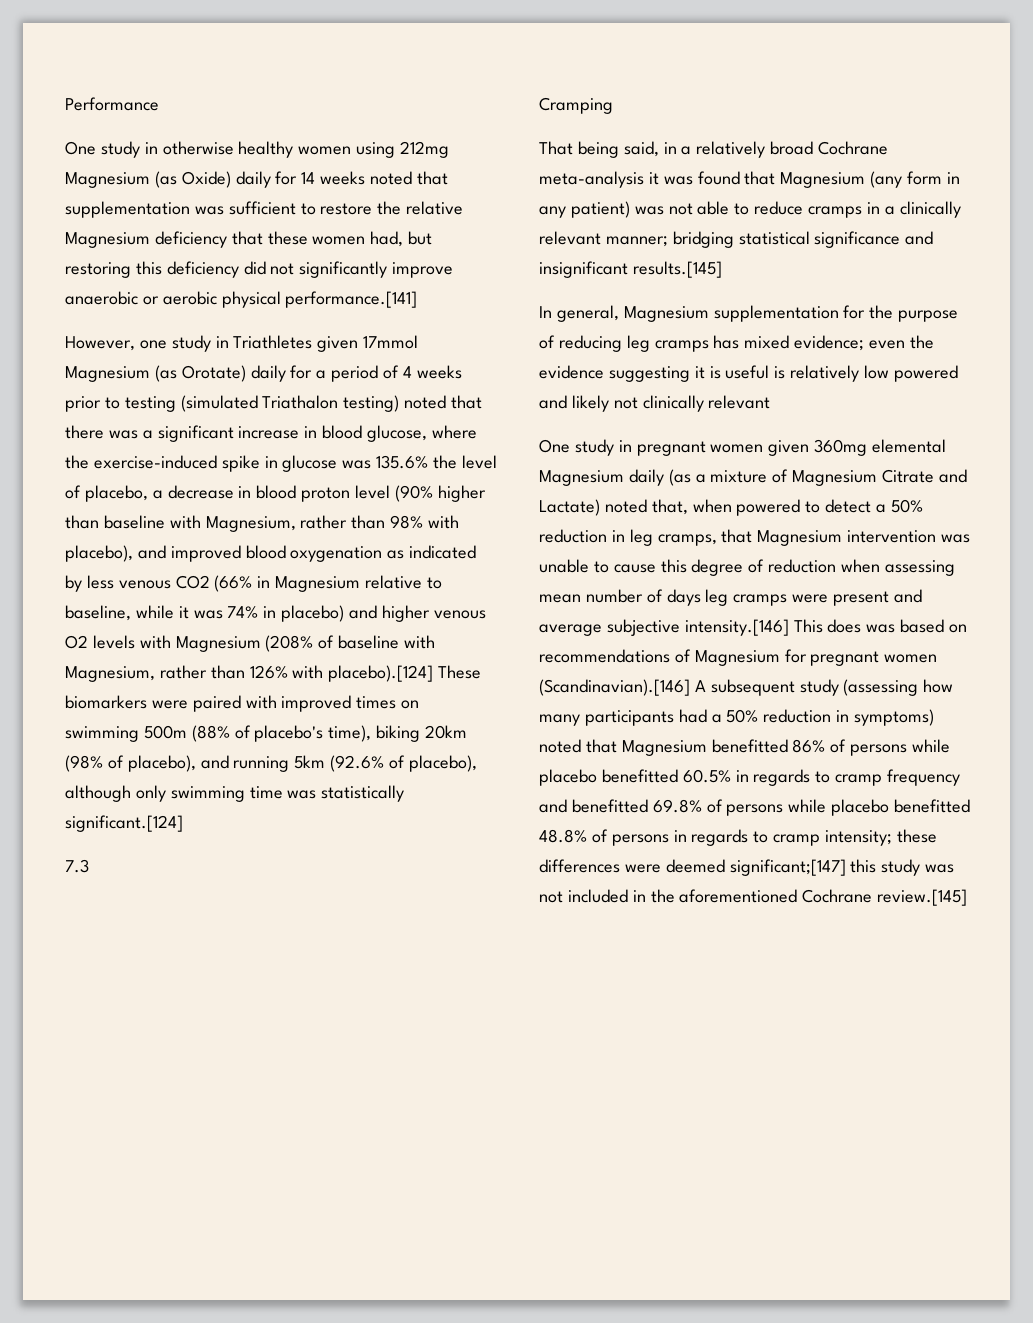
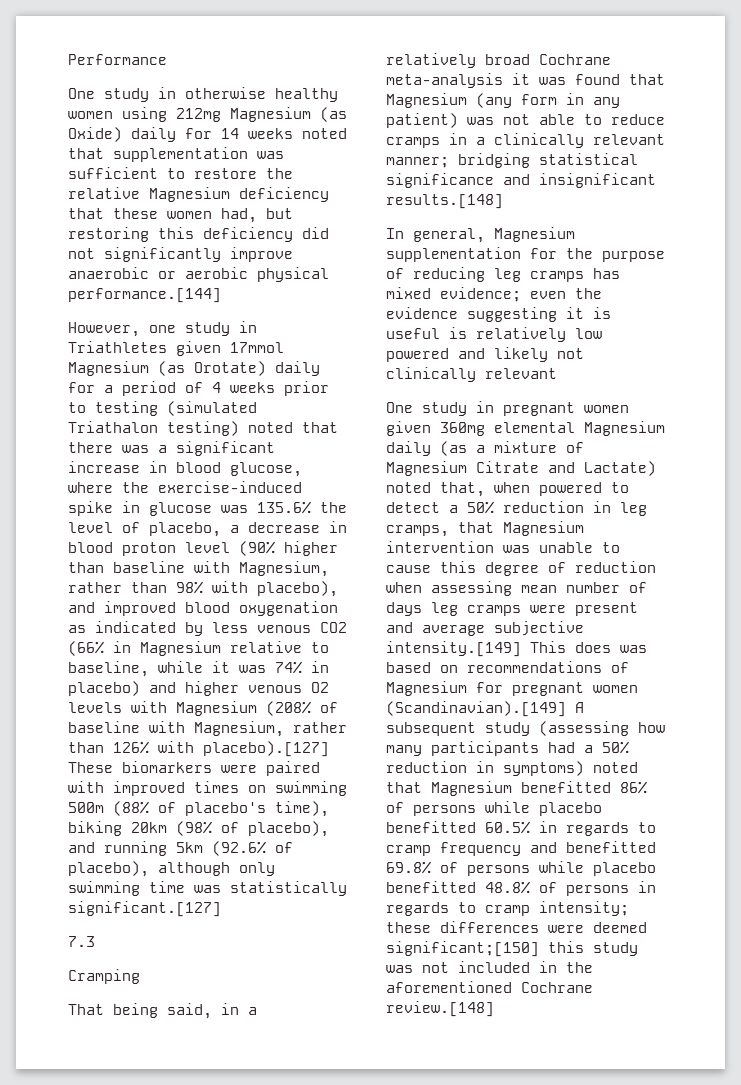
- One study in otherwise healthy women using 212mg Magnesium (as Oxide) daily for 14 weeks noted that supplementation was sufficient to restore the relative Magnesium deficiency that these women had, but restoring this deficiency did not significantly improve anaerobic or aerobic physical performance.[141]
+ One study in otherwise healthy women using 212mg Magnesium (as Oxide) daily for 14 weeks noted that supplementation was sufficient to restore the relative Magnesium deficiency that these women had, but restoring this deficiency did not significantly improve anaerobic or aerobic physical performance.[144]
- However, one study in Triathletes given 17mmol Magnesium (as Orotate) daily for a period of 4 weeks prior to testing (simulated Triathalon testing) noted that there was a significant increase in blood glucose, where the exercise-induced spike in glucose was 135.6% the level of placebo, a decrease in blood proton level (90% higher than baseline with Magnesium, rather than 98% with placebo), and improved blood oxygenation as indicated by less venous CO2 (66% in Magnesium relative to baseline, while it was 74% in placebo) and higher venous O2 levels with Magnesium (208% of baseline with Magnesium, rather than 126% with placebo).[124] These biomarkers were paired with improved times on swimming 500m (88% of placebo's time), biking 20km (98% of placebo), and running 5km (92.6% of placebo), although only swimming time was statistically significant.[124]
+ However, one study in Triathletes given 17mmol Magnesium (as Orotate) daily for a period of 4 weeks prior to testing (simulated Triathalon testing) noted that there was a significant increase in blood glucose, where the exercise-induced spike in glucose was 135.6% the level of placebo, a decrease in blood proton level (90% higher than baseline with Magnesium, rather than 98% with placebo), and improved blood oxygenation as indicated by less venous CO2 (66% in Magnesium relative to baseline, while it was 74% in placebo) and higher venous O2 levels with Magnesium (208% of baseline with Magnesium, rather than 126% with placebo).[127] These biomarkers were paired with improved times on swimming 500m (88% of placebo's time), biking 20km (98% of placebo), and running 5km (92.6% of placebo), although only swimming time was statistically significant.[127]
- That being said, in a relatively broad Cochrane meta-analysis it was found that Magnesium (any form in any patient) was not able to reduce cramps in a clinically relevant manner; bridging statistical significance and insignificant results.[145]
+ That being said, in a relatively broad Cochrane meta-analysis it was found that Magnesium (any form in any patient) was not able to reduce cramps in a clinically relevant manner; bridging statistical significance and insignificant results.[148]
- One study in pregnant women given 360mg elemental Magnesium daily (as a mixture of Magnesium Citrate and Lactate) noted that, when powered to detect a 50% reduction in leg cramps, that Magnesium intervention was unable to cause this degree of reduction when assessing mean number of days leg cramps were present and average subjective intensity.[146] This does was based on recommendations of Magnesium for pregnant women (Scandinavian).[146] A subsequent study (assessing how many participants had a 50% reduction in symptoms) noted that Magnesium benefitted 86% of persons while placebo benefitted 60.5% in regards to cramp frequency and benefitted 69.8% of persons while placebo benefitted 48.8% of persons in regards to cramp intensity;
+ One study in pregnant women given 360mg elemental Magnesium daily (as a mixture of Magnesium Citrate and Lactate) noted that, when powered to detect a 50% reduction in leg cramps, that Magnesium intervention was unable to cause this degree of reduction when assessing mean number of days leg cramps were present and average subjective intensity.[149] This does was based on recommendations of Magnesium for pregnant women (Scandinavian).[149] A subsequent study (assessing how many participants had a 50% reduction in symptoms) noted that Magnesium benefitted 86% of persons while placebo benefitted 60.5% in regards to cramp frequency and benefitted 69.8% of persons while placebo benefitted 48.8% of persons in regards to cramp intensity;
- these differences were deemed significant;[147] this study was not included in the aforementioned Cochrane review.[145]
+ these differences were deemed significant;[150] this study was not included in the aforementioned Cochrane review.[148]

